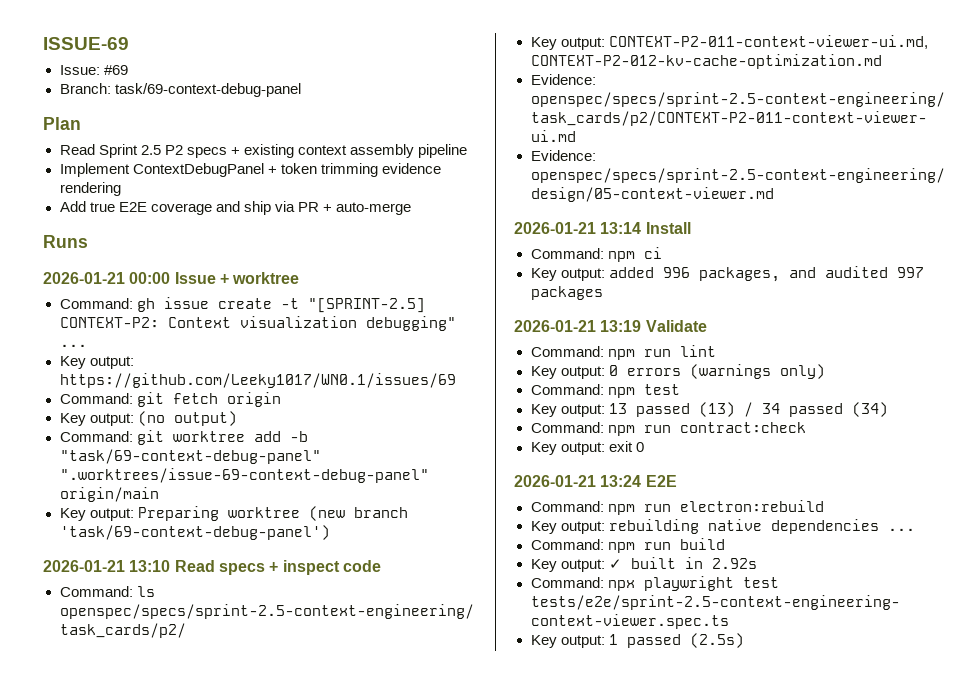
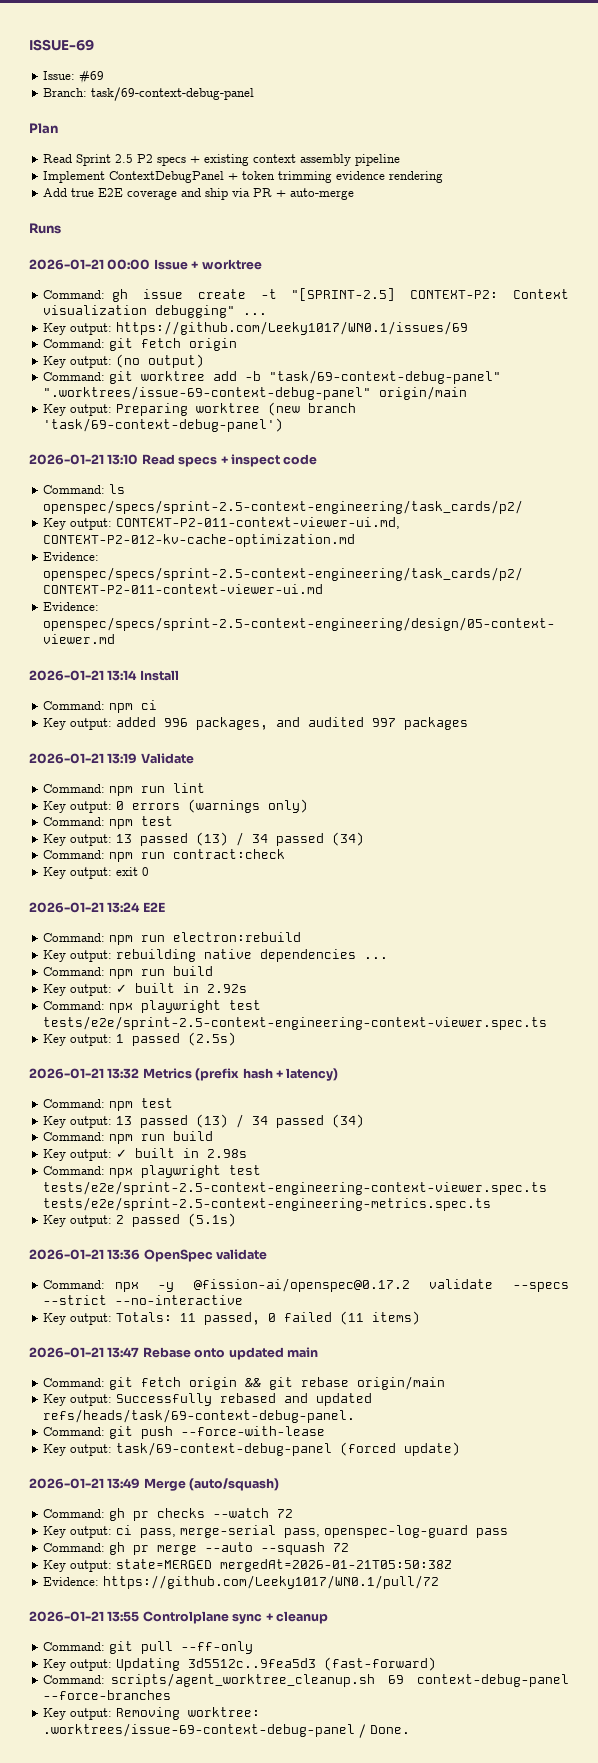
+ 2026-01-21 13:32 Metrics (prefix hash + latency)
+ Command: npm test
+ Key output: 13 passed (13) / 34 passed (34)
+ Command: npm run build
+ Key output: ✓ built in 2.98s
+ Command: npx playwright test tests/e2e/sprint-2.5-context-engineering-context-viewer.spec.ts tests/e2e/sprint-2.5-context-engineering-metrics.spec.ts
+ Key output: 2 passed (5.1s)
+ 2026-01-21 13:36 OpenSpec validate
+ Command: npx -y @fission-ai/openspec@0.17.2 validate --specs --strict --no-interactive
+ Key output: Totals: 11 passed, 0 failed (11 items)
+ 2026-01-21 13:47 Rebase onto updated main
+ Command: git fetch origin && git rebase origin/main
+ Key output: Successfully rebased and updated refs/heads/task/69-context-debug-panel.
+ Command: git push --force-with-lease
+ Key output: task/69-context-debug-panel (forced update)
+ 2026-01-21 13:49 Merge (auto/squash)
+ Command: gh pr checks --watch 72
+ Key output: ci pass, merge-serial pass, openspec-log-guard pass
+ Command: gh pr merge --auto --squash 72
+ Key output: state=MERGED mergedAt=2026-01-21T05:50:38Z
+ Evidence: https://github.com/Leeky1017/WN0.1/pull/72
+ 2026-01-21 13:55 Controlplane sync + cleanup
+ Command: git pull --ff-only
+ Key output: Updating 3d5512c..9fea5d3 (fast-forward)
+ Command: scripts/agent_worktree_cleanup.sh 69 context-debug-panel --force-branches
+ Key output: Removing worktree: .worktrees/issue-69-context-debug-panel / Done.

